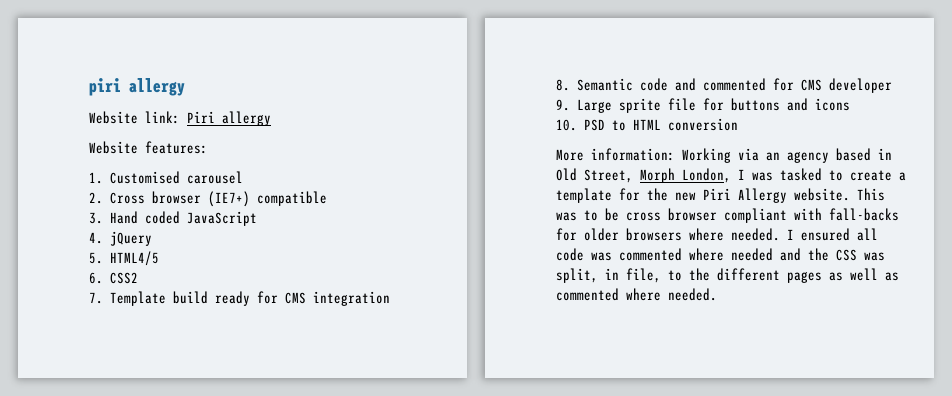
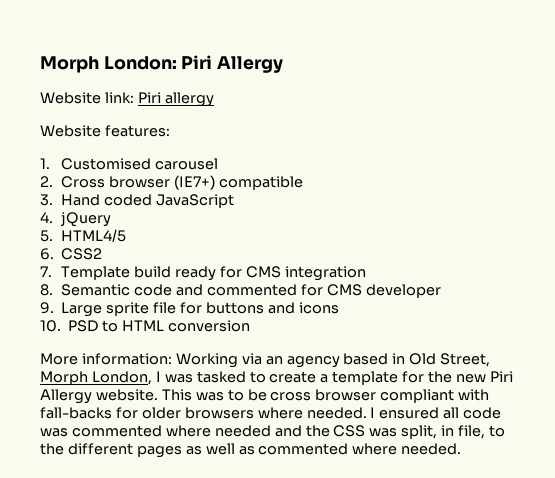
- piri allergy
+ Morph London: Piri Allergy

